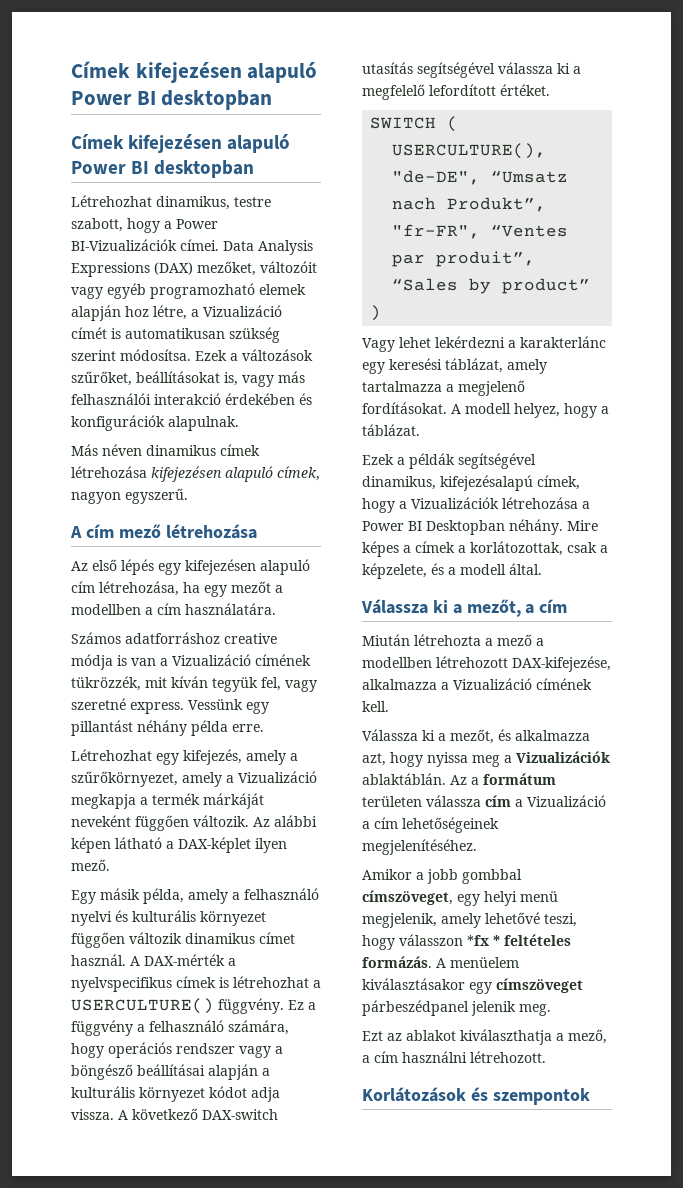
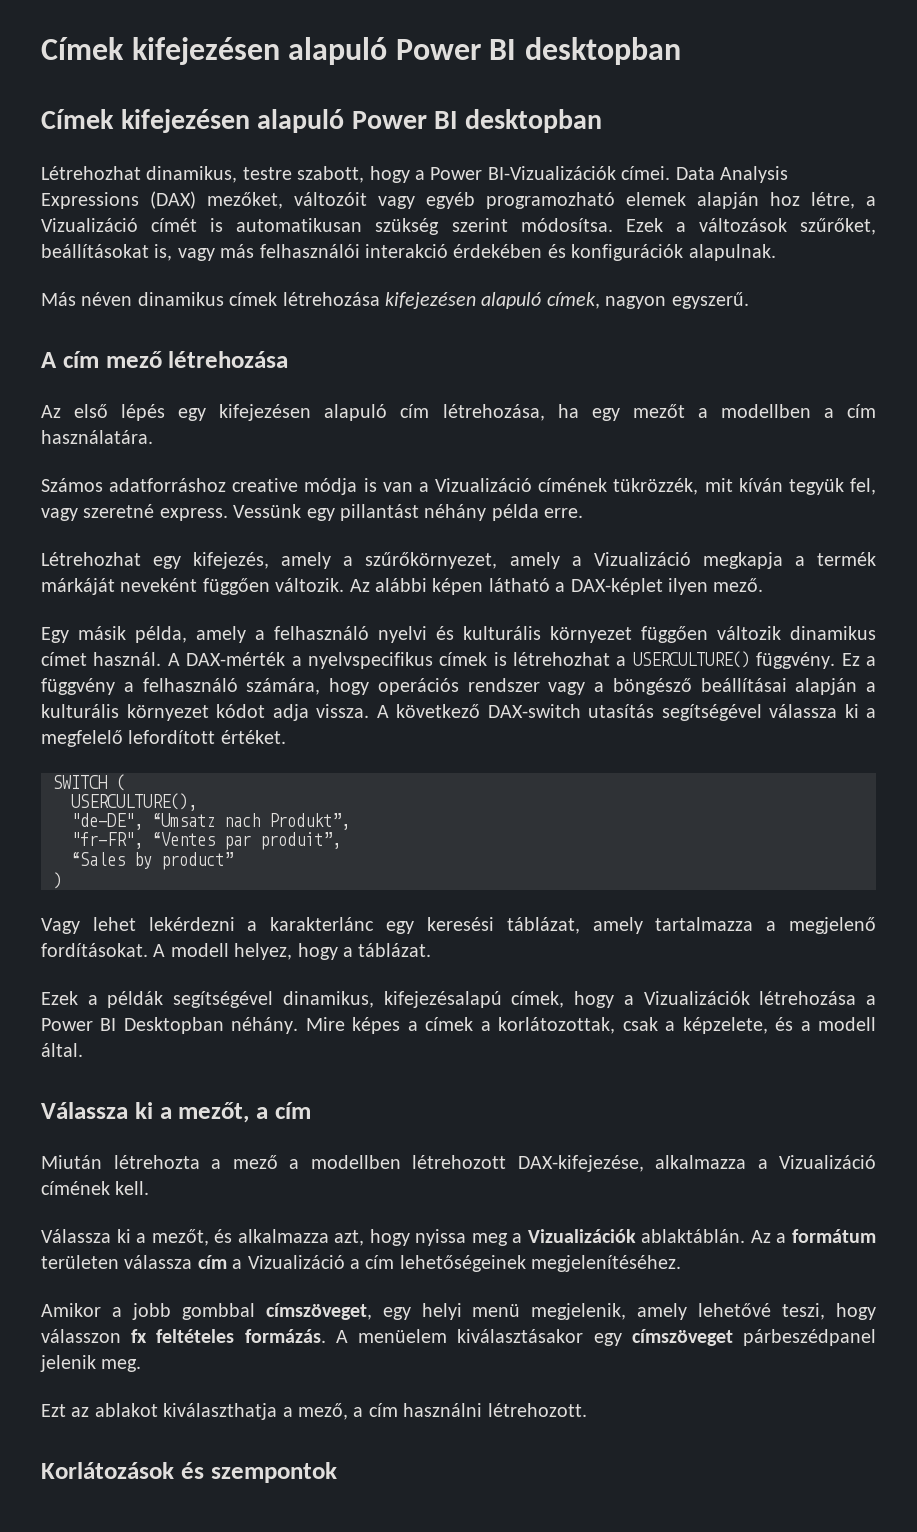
- Amikor a jobb gombbal címszöveget, egy helyi menü megjelenik, amely lehetővé teszi, hogy válasszon *fx * feltételes formázás.
+ Amikor a jobb gombbal címszöveget, egy helyi menü megjelenik, amely lehetővé teszi, hogy válasszon fx feltételes formázás.

